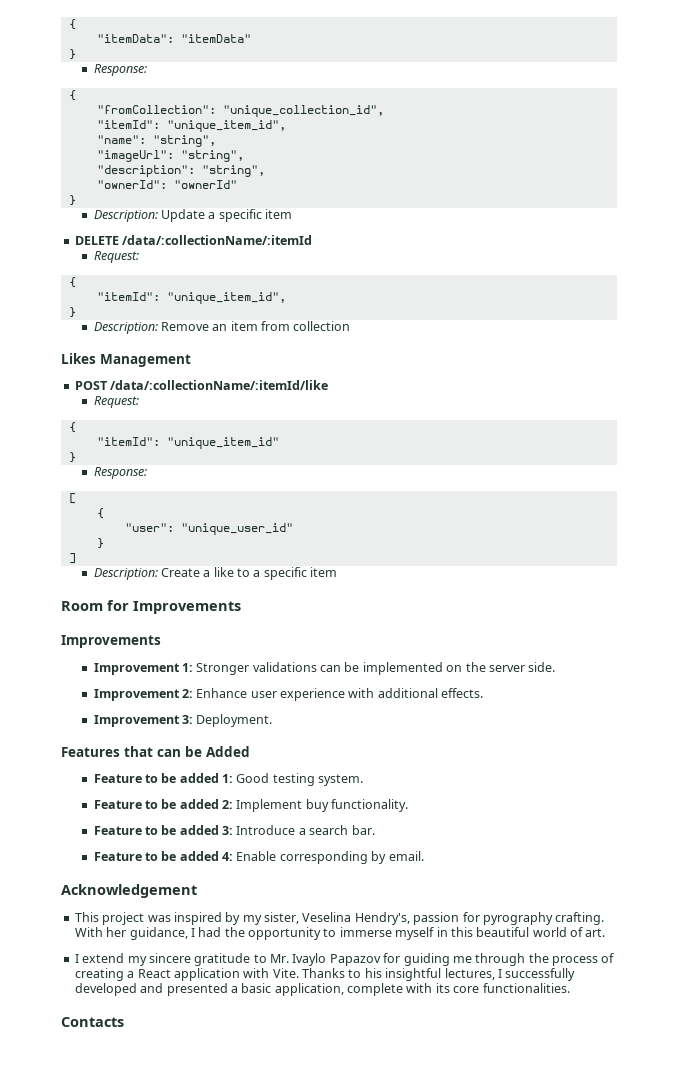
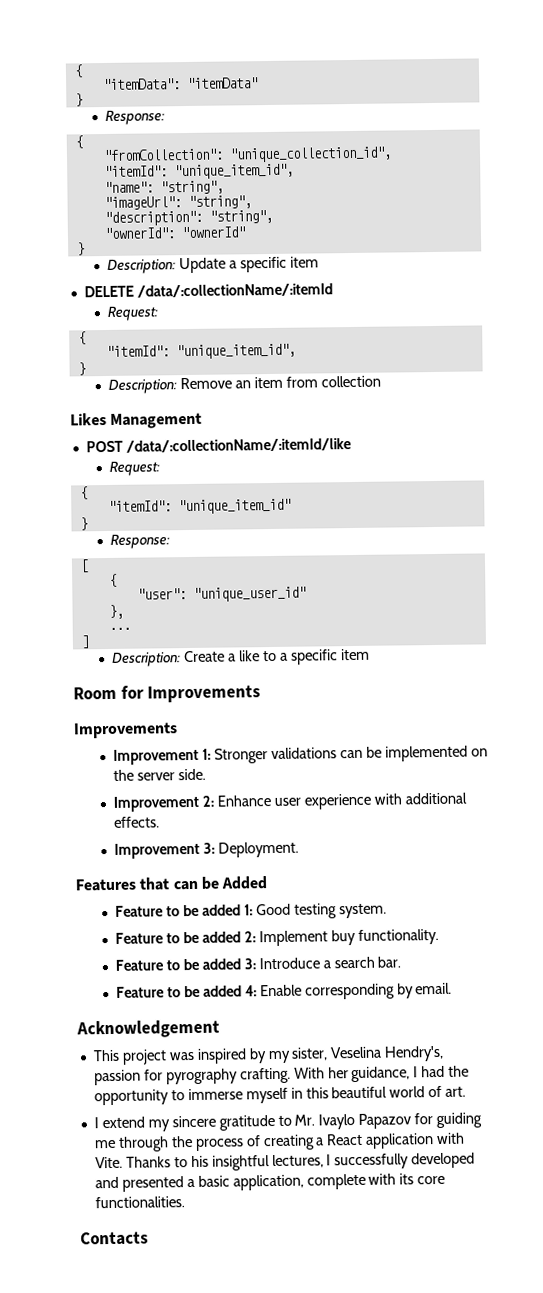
  "user": "unique_user_id"
- }
+ },
+ ...

